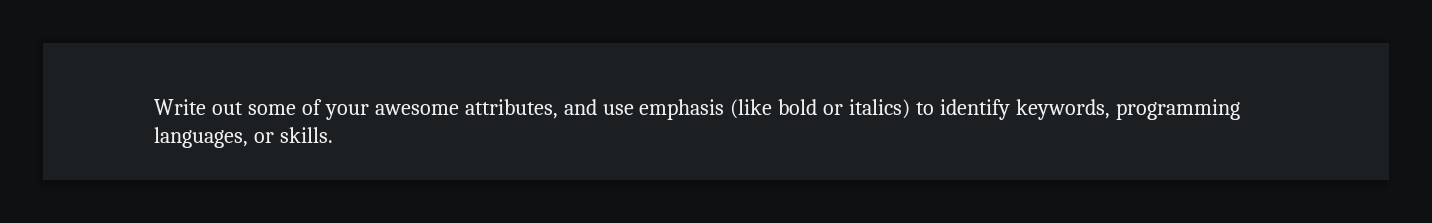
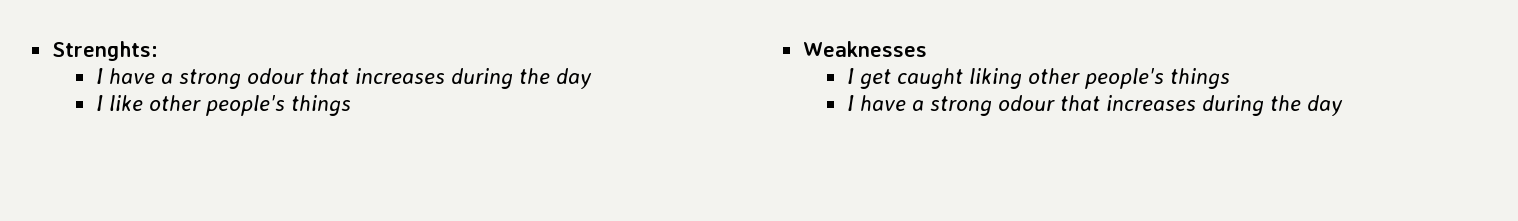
- Write out some of your awesome attributes, and use emphasis (like bold or italics) to identify keywords, programming languages, or skills.
+ Strenghts:
+ I have a strong odour that increases during the day
+ I like other people's things
+ Weaknesses
+ I get caught liking other people's things
+ I have a strong odour that increases during the day

